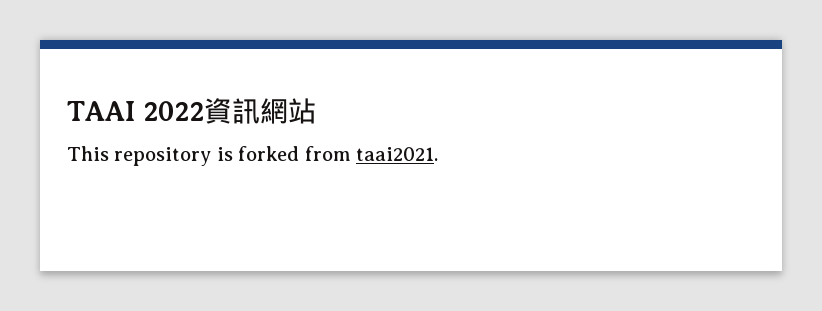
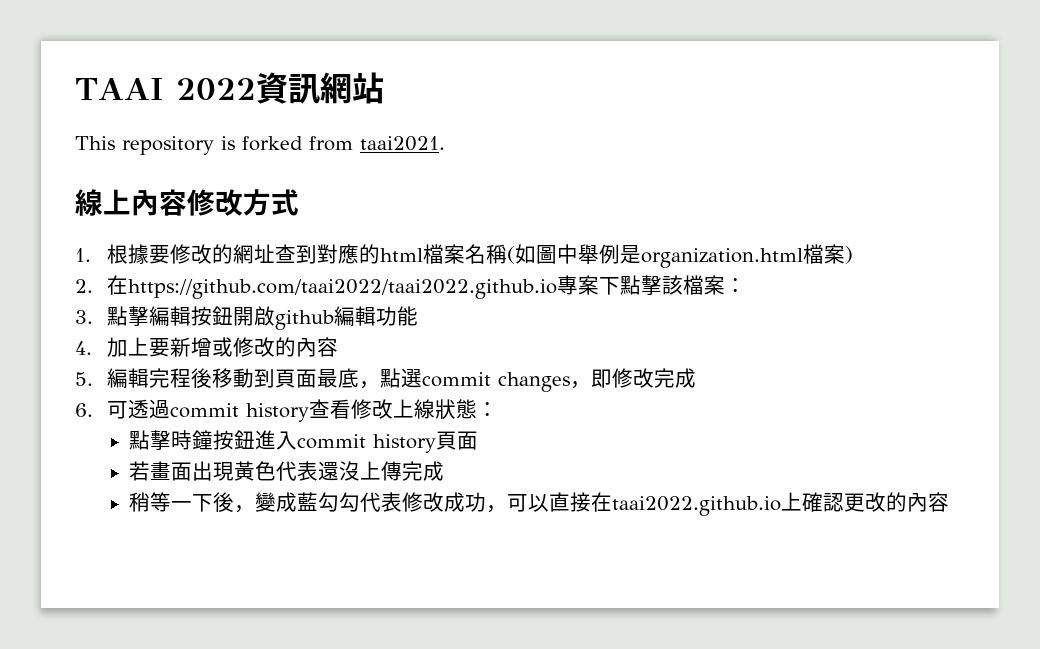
+ 線上內容修改方式
+ 1.根據要修改的網址查到對應的html檔案名稱(如圖中舉例是organization.html檔案)
+ 2.在https://github.com/taai2022/taai2022.github.io專案下點擊該檔案：
+ 3.點擊編輯按鈕開啟github編輯功能
+ 4.加上要新增或修改的內容
+ 5.編輯完程後移動到頁面最底，點選commit changes，即修改完成
+ 6.可透過commit history查看修改上線狀態：
+ 點擊時鐘按鈕進入commit history頁面
+ 若畫面出現黃色代表還沒上傳完成
+ 稍等一下後，變成藍勾勾代表修改成功，可以直接在taai2022.github.io上確認更改的內容

